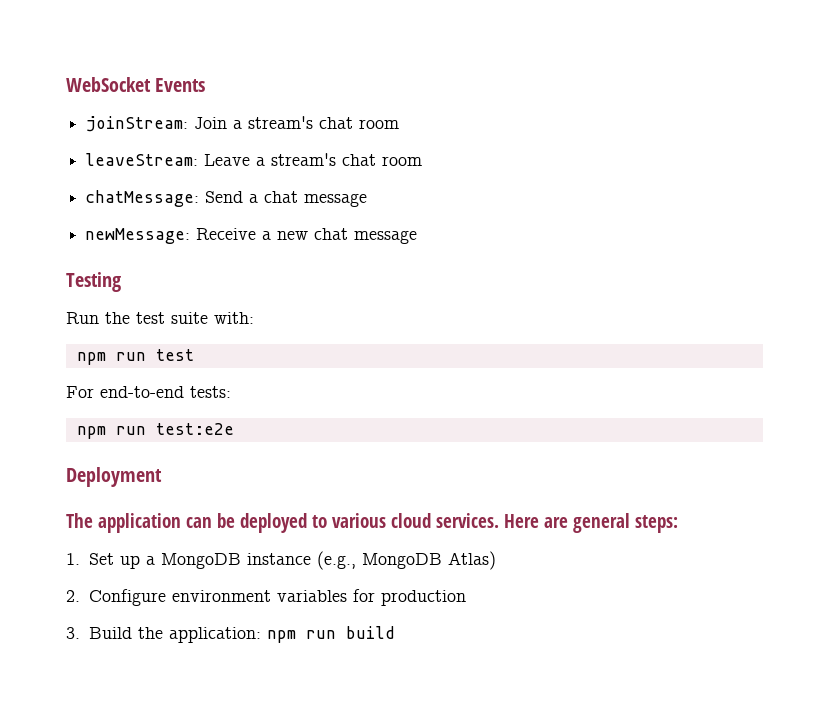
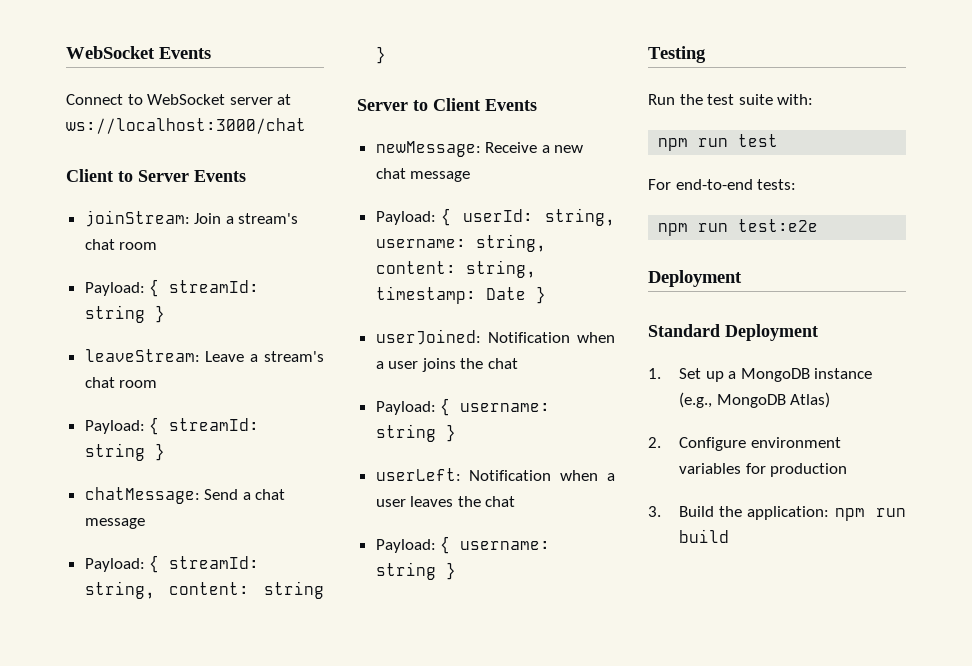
+ Connect to WebSocket server at ws://localhost:3000/chat
+ Client to Server Events
  joinStream: Join a stream's chat room
+ Payload: { streamId: string }
  leaveStream: Leave a stream's chat room
+ Payload: { streamId: string }
+ Payload: { streamId: string, content: string }
+ Server to Client Events
+ Payload: { userId: string, username: string, content: string, timestamp: Date }
+ userJoined: Notification when a user joins the chat
+ Payload: { username: string }
+ userLeft: Notification when a user leaves the chat
+ Payload: { username: string }
- The application can be deployed to various cloud services. Here are general steps:
+ Standard Deployment

